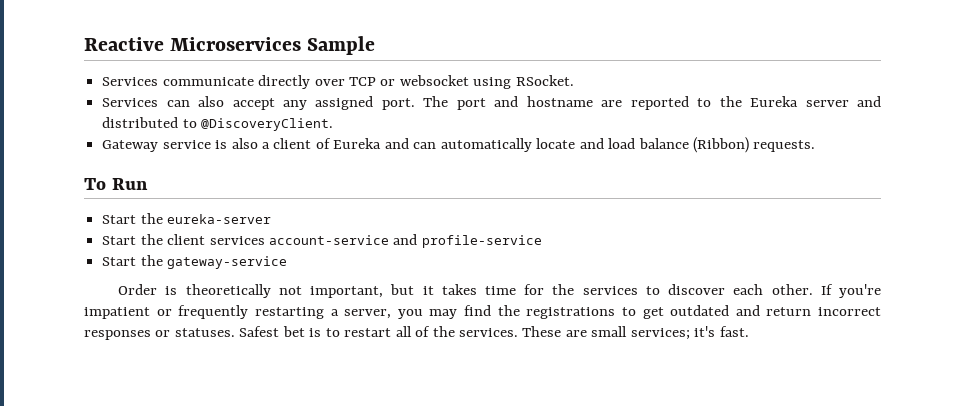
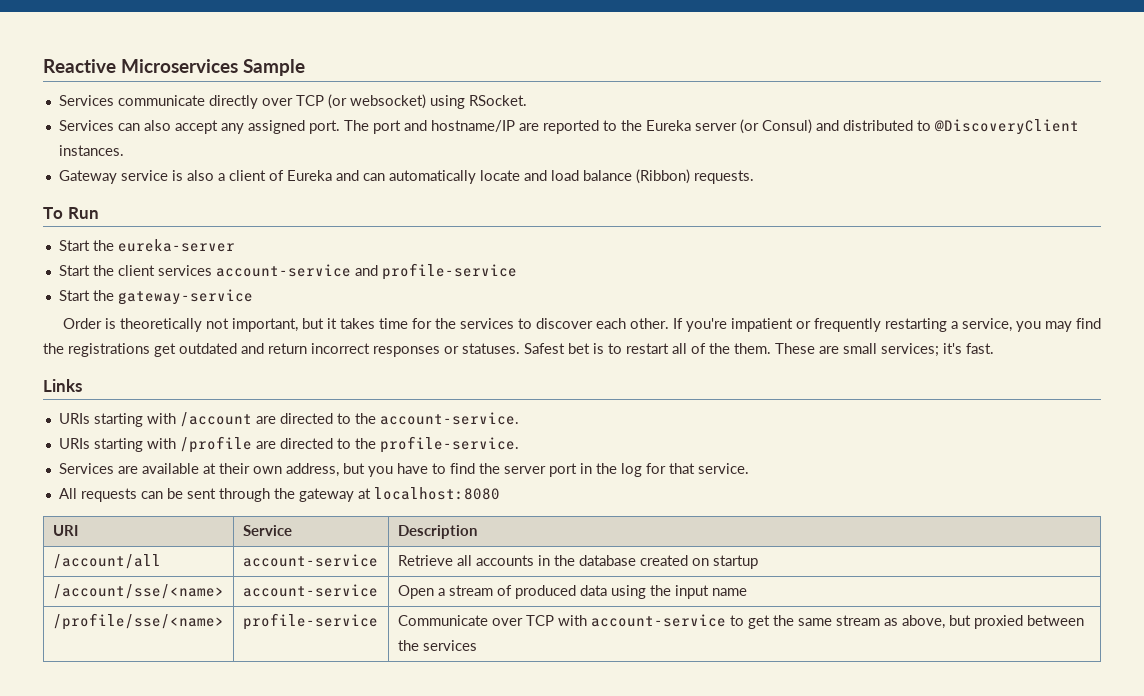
- Services communicate directly over TCP or websocket using RSocket.
+ Services communicate directly over TCP (or websocket) using RSocket.
- The port and hostname are reported to the Eureka server and distributed to @DiscoveryClient.
+ The port and hostname/IP are reported to the Eureka server (or Consul) and distributed to @DiscoveryClient instances.
- If you're impatient or frequently restarting a server, you may find the registrations to get outdated and return incorrect responses or statuses.
+ If you're impatient or frequently restarting a service, you may find the registrations get outdated and return incorrect responses or statuses.
- Safest bet is to restart all of the services.
+ Safest bet is to restart all of the them.
+ Links
+ URIs starting with /account are directed to the account-service.
+ URIs starting with /profile are directed to the profile-service.
+ Services are available at their own address, but you have to find the server port in the log for that service.
+ All requests can be sent through the gateway at localhost:8080
+ URI | Service | Description
+ /account/all | account-service | Retrieve all accounts in the database created on startup
+ /account/sse/<name> | account-service | Open a stream of produced data using the input name
+ /profile/sse/<name> | profile-service | Communicate over TCP with account-service to get the same stream as above, but proxied between the services

